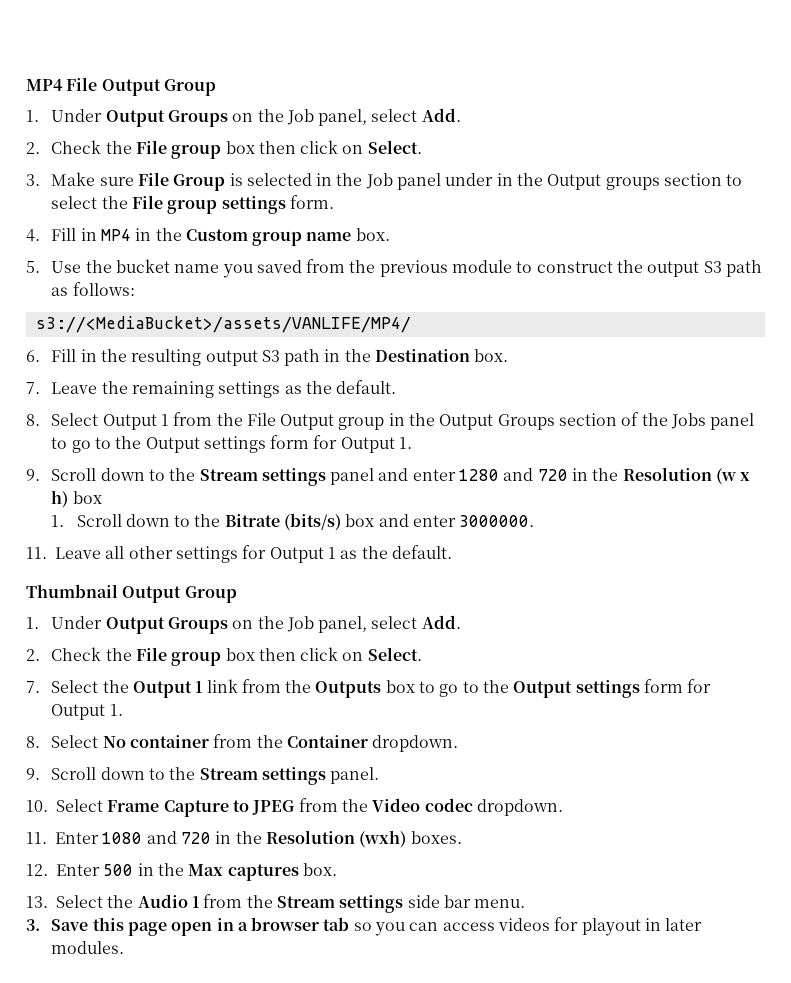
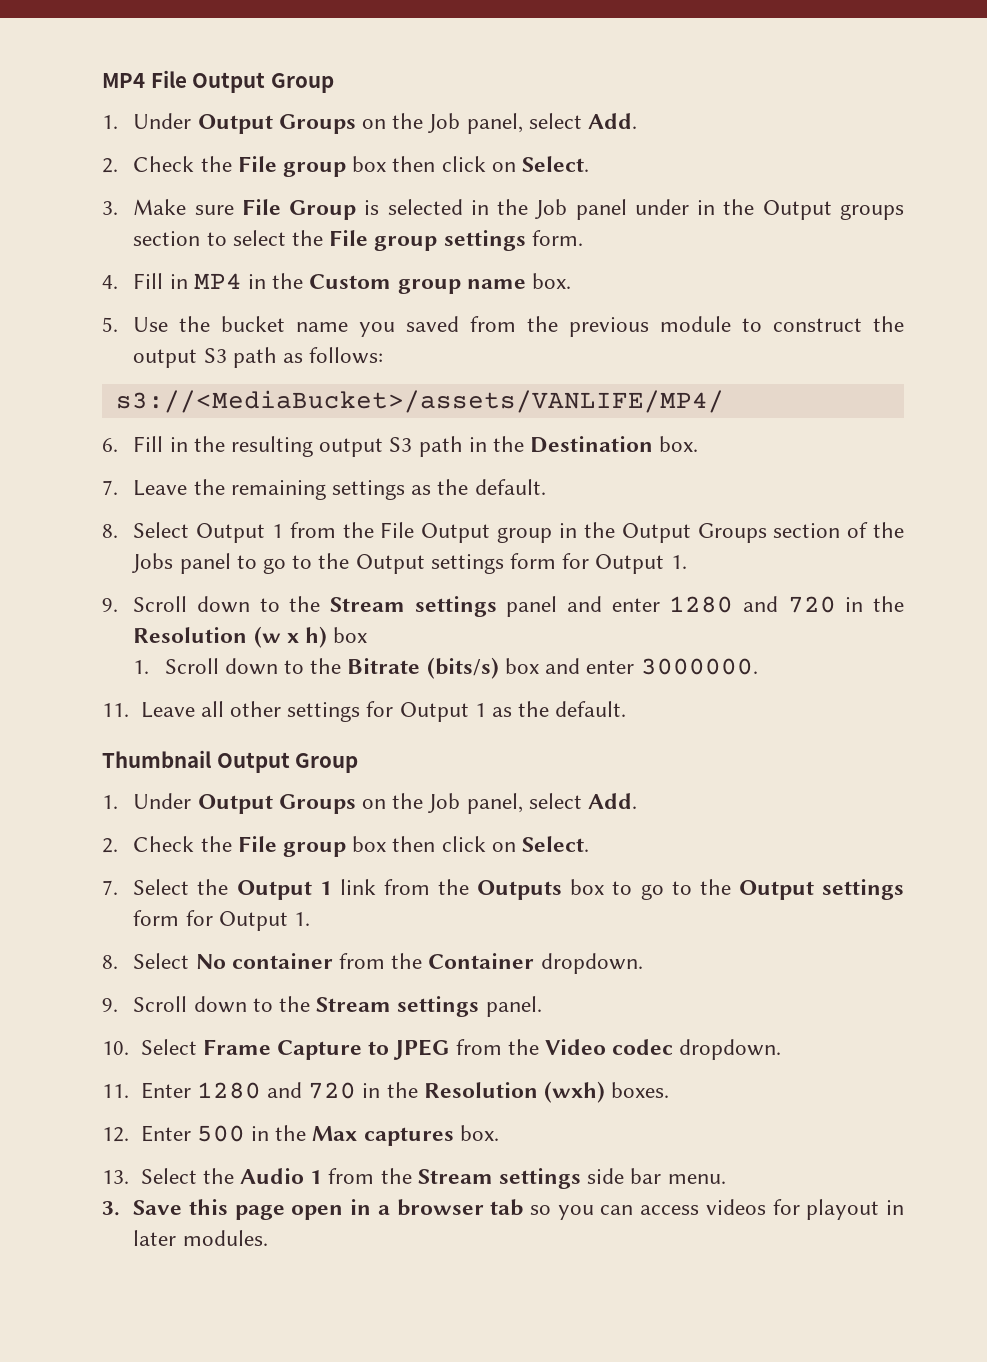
- 11. Enter 1080 and 720 in the Resolution (wxh) boxes.
+ 11. Enter 1280 and 720 in the Resolution (wxh) boxes.

